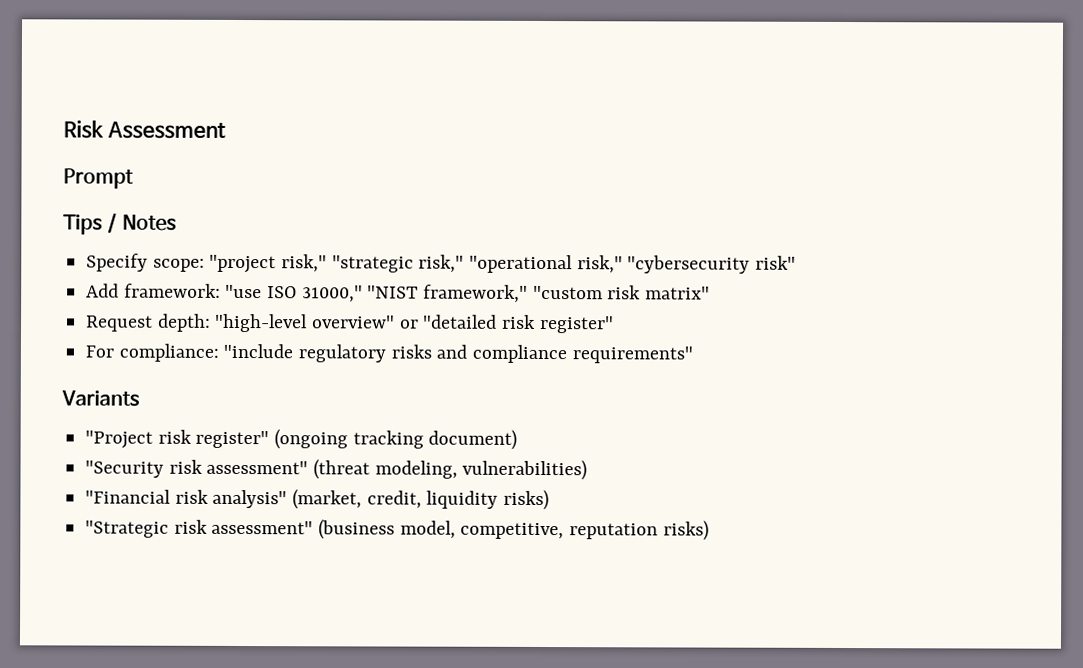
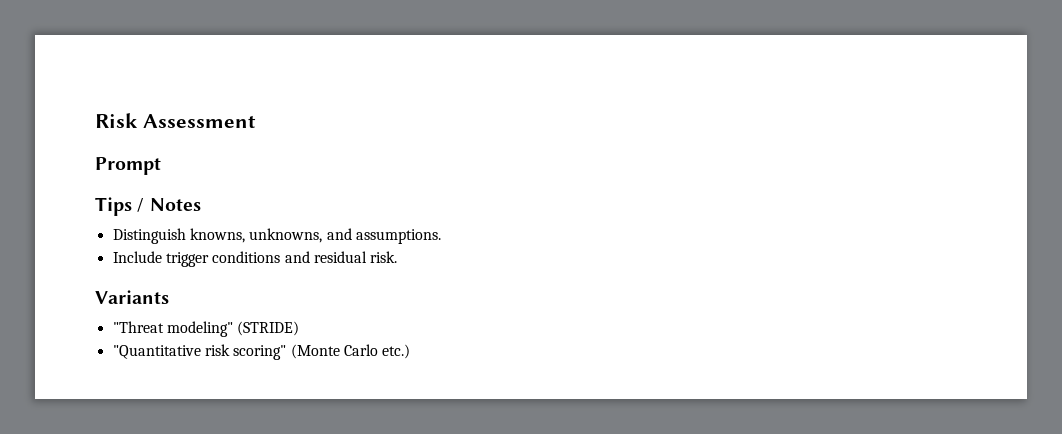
- Specify scope: "project risk," "strategic risk," "operational risk," "cybersecurity risk"
- Add framework: "use ISO 31000," "NIST framework," "custom risk matrix"
- Request depth: "high-level overview" or "detailed risk register"
- For compliance: "include regulatory risks and compliance requirements"
+ Distinguish knowns, unknowns, and assumptions.
+ Include trigger conditions and residual risk.
  Variants
- "Project risk register" (ongoing tracking document)
- "Security risk assessment" (threat modeling, vulnerabilities)
- "Financial risk analysis" (market, credit, liquidity risks)
- "Strategic risk assessment" (business model, competitive, reputation risks)
+ "Threat modeling" (STRIDE)
+ "Quantitative risk scoring" (Monte Carlo etc.)

